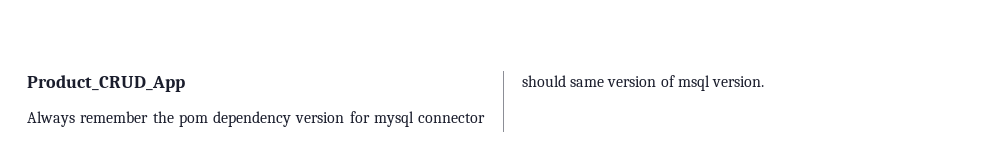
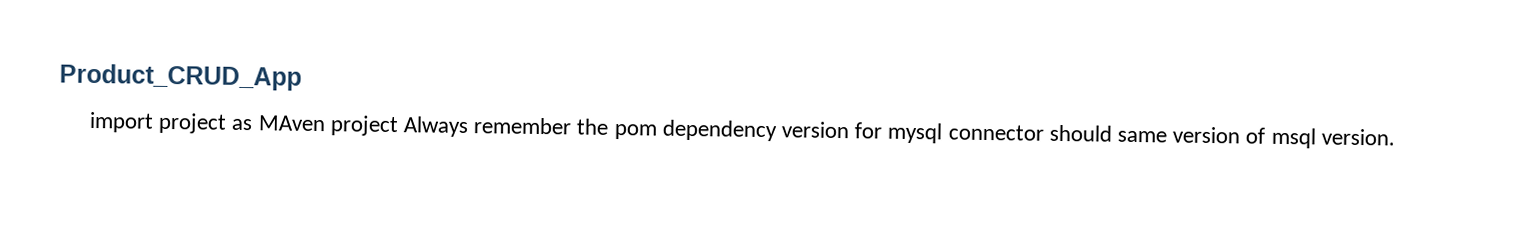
- Always remember the pom dependency version for mysql connector should same version of msql version.
+ import project as MAven project Always remember the pom dependency version for mysql connector should same version of msql version.

